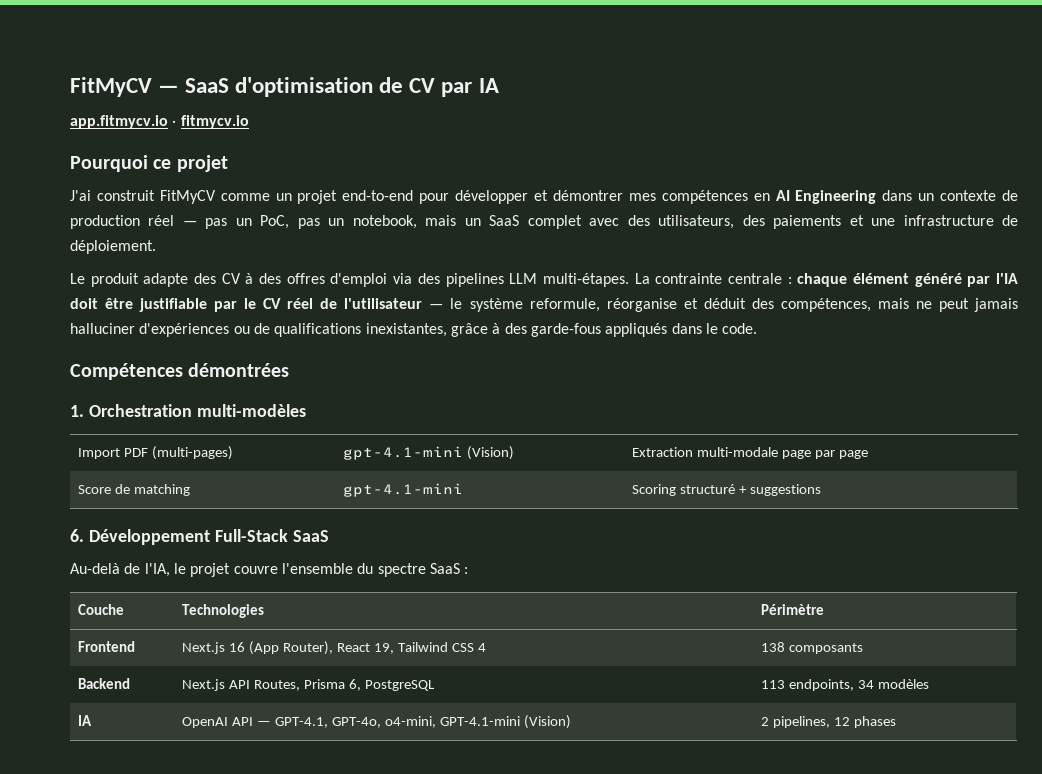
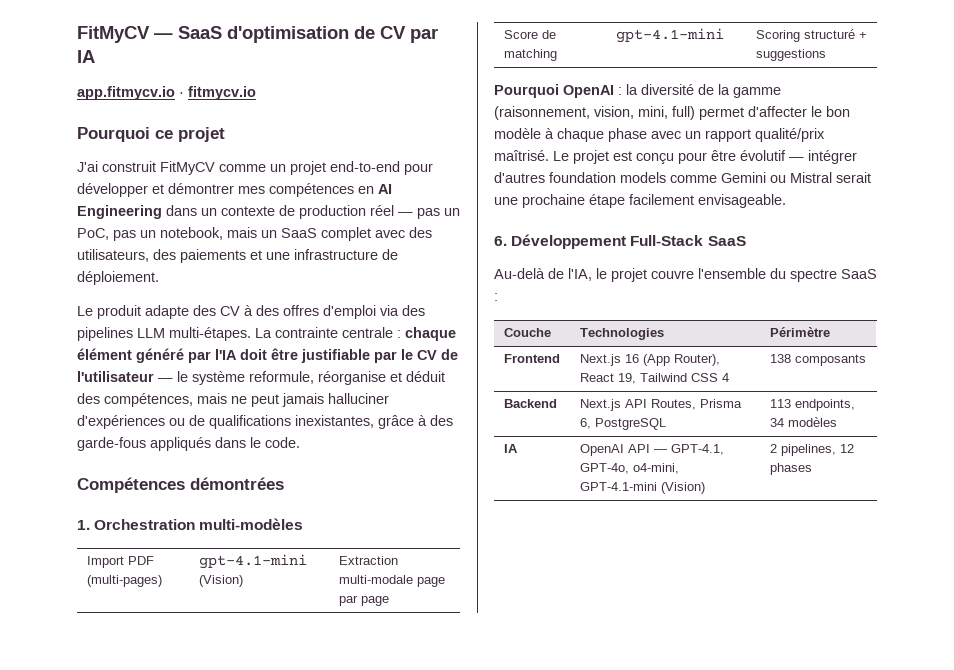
- La contrainte centrale : chaque élément généré par l'IA doit être justifiable par le CV réel de l'utilisateur — le système reformule, réorganise et déduit des compétences, mais ne peut jamais halluciner d'expériences ou de qualifications inexistantes, grâce à des garde-fous appliqués dans le code.
+ La contrainte centrale : chaque élément généré par l'IA doit être justifiable par le CV de l'utilisateur — le système reformule, réorganise et déduit des compétences, mais ne peut jamais halluciner d'expériences ou de qualifications inexistantes, grâce à des garde-fous appliqués dans le code.
+ Pourquoi OpenAI : la diversité de la gamme (raisonnement, vision, mini, full) permet d'affecter le bon modèle à chaque phase avec un rapport qualité/prix maîtrisé. Le projet est conçu pour être évolutif — intégrer d'autres foundation models comme Gemini ou Mistral serait une prochaine étape facilement envisageable.

